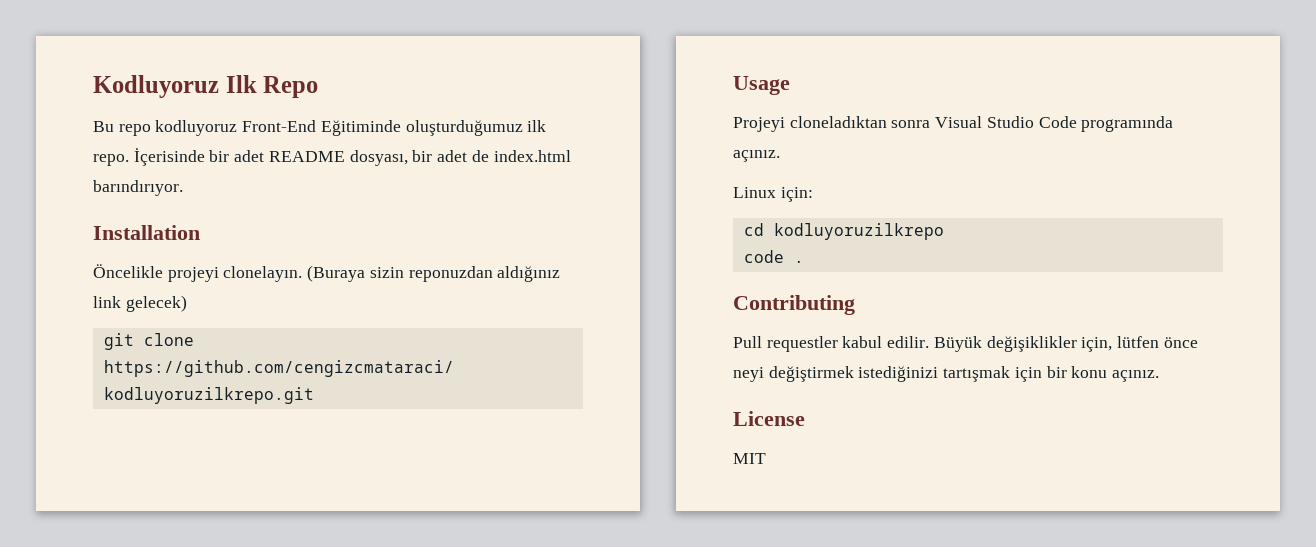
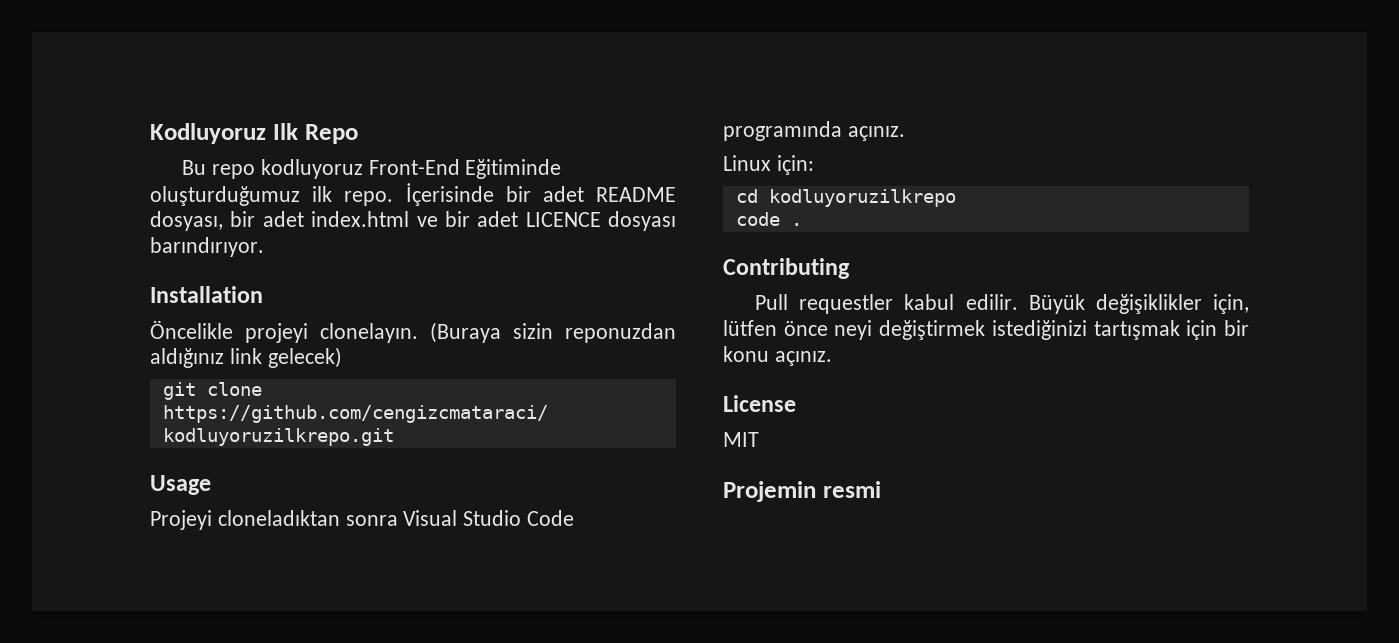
- İçerisinde bir adet README dosyası, bir adet de index.html barındırıyor.
+ İçerisinde bir adet README dosyası, bir adet index.html ve bir adet LICENCE dosyası barındırıyor.
+ Projemin resmi

